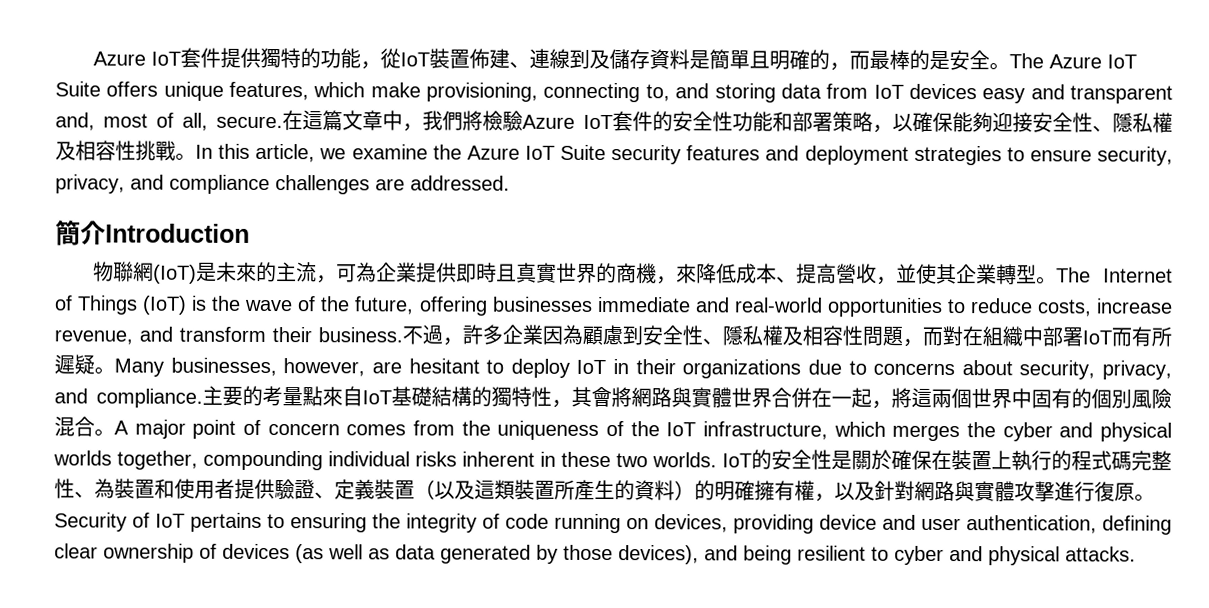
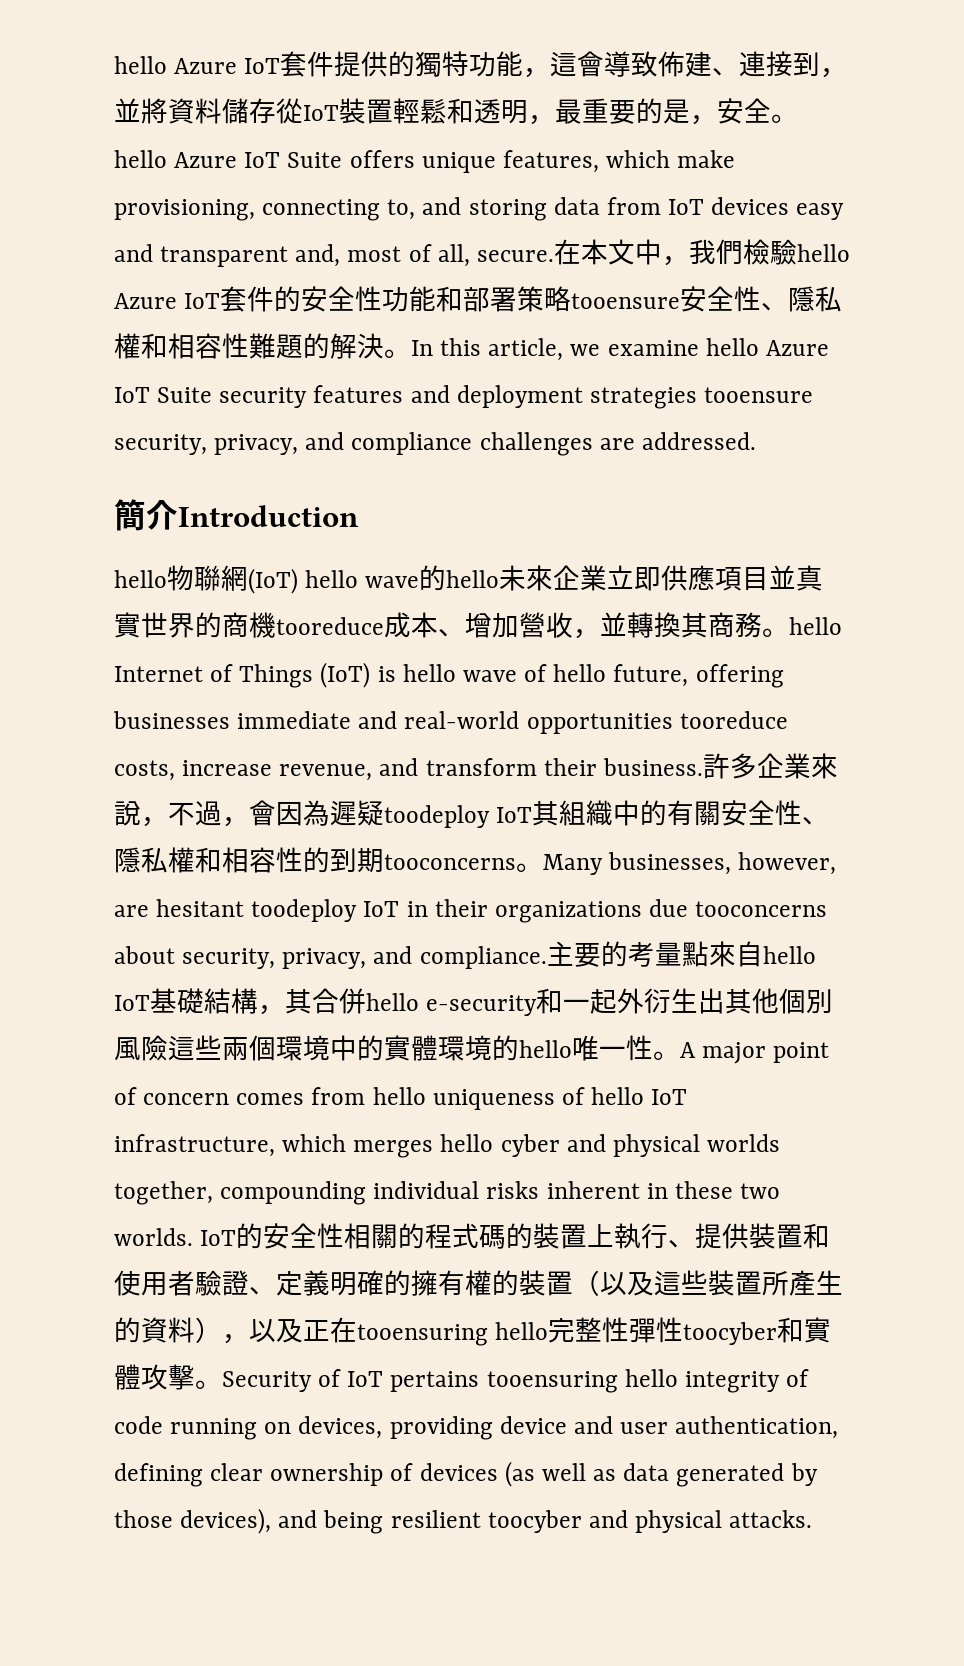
- Azure IoT套件提供獨特的功能，從IoT裝置佈建、連線到及儲存資料是簡單且明確的，而最棒的是安全。The Azure IoT Suite offers unique features, which make provisioning, connecting to, and storing data from IoT devices easy and transparent and, most of all, secure.
+ hello Azure IoT套件提供的獨特功能，這會導致佈建、連接到，並將資料儲存從IoT裝置輕鬆和透明，最重要的是，安全。hello Azure IoT Suite offers unique features, which make provisioning, connecting to, and storing data from IoT devices easy and transparent and, most of all, secure.
- 在這篇文章中，我們將檢驗Azure IoT套件的安全性功能和部署策略，以確保能夠迎接安全性、隱私權及相容性挑戰。
+ 在本文中，我們檢驗hello Azure IoT套件的安全性功能和部署策略tooensure安全性、隱私權和相容性難題的解決。
- In this article, we examine the Azure IoT Suite security features and deployment strategies to ensure security, privacy, and compliance challenges are addressed.
+ In this article, we examine hello Azure IoT Suite security features and deployment strategies tooensure security, privacy, and compliance challenges are addressed.
- 物聯網(IoT)是未來的主流，可為企業提供即時且真實世界的商機，來降低成本、提高營收，並使其企業轉型。The Internet of Things (IoT) is the wave of the future, offering businesses immediate and real-world opportunities to reduce costs, increase revenue, and transform their business.
+ hello物聯網(IoT) hello wave的hello未來企業立即供應項目並真實世界的商機tooreduce成本、增加營收，並轉換其商務。hello Internet of Things (IoT) is hello wave of hello future, offering businesses immediate and real-world opportunities tooreduce costs, increase revenue, and transform their business.
- 不過，許多企業因為顧慮到安全性、隱私權及相容性問題，而對在組織中部署IoT而有所遲疑。
+ 許多企業來說，不過，會因為遲疑toodeploy IoT其組織中的有關安全性、隱私權和相容性的到期tooconcerns。
- Many businesses, however, are hesitant to deploy IoT in their organizations due to concerns about security, privacy, and compliance.
+ Many businesses, however, are hesitant toodeploy IoT in their organizations due tooconcerns about security, privacy, and compliance.
- 主要的考量點來自IoT基礎結構的獨特性，其會將網路與實體世界合併在一起，將這兩個世界中固有的個別風險混合。
+ 主要的考量點來自hello IoT基礎結構，其合併hello e-security和一起外衍生出其他個別風險這些兩個環境中的實體環境的hello唯一性。
- A major point of concern comes from the uniqueness of the IoT infrastructure, which merges the cyber and physical worlds together, compounding individual risks inherent in these two worlds.
+ A major point of concern comes from hello uniqueness of hello IoT infrastructure, which merges hello cyber and physical worlds together, compounding individual risks inherent in these two worlds.
- IoT的安全性是關於確保在裝置上執行的程式碼完整性、為裝置和使用者提供驗證、定義裝置（以及這類裝置所產生的資料）的明確擁有權，以及針對網路與實體攻擊進行復原。
+ IoT的安全性相關的程式碼的裝置上執行、提供裝置和使用者驗證、定義明確的擁有權的裝置（以及這些裝置所產生的資料），以及正在tooensuring hello完整性彈性toocyber和實體攻擊。
- Security of IoT pertains to ensuring the integrity of code running on devices, providing device and user authentication, defining clear ownership of devices (as well as data generated by those devices), and being resilient to cyber and physical attacks.
+ Security of IoT pertains tooensuring hello integrity of code running on devices, providing device and user authentication, defining clear ownership of devices (as well as data generated by those devices), and being resilient toocyber and physical attacks.

